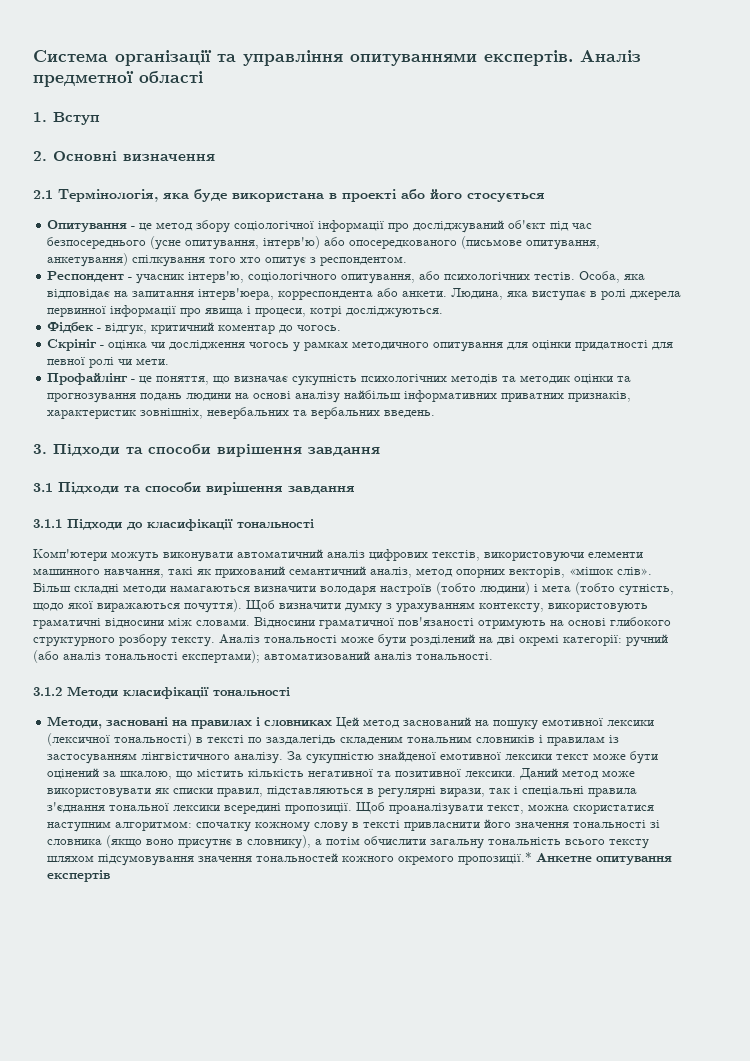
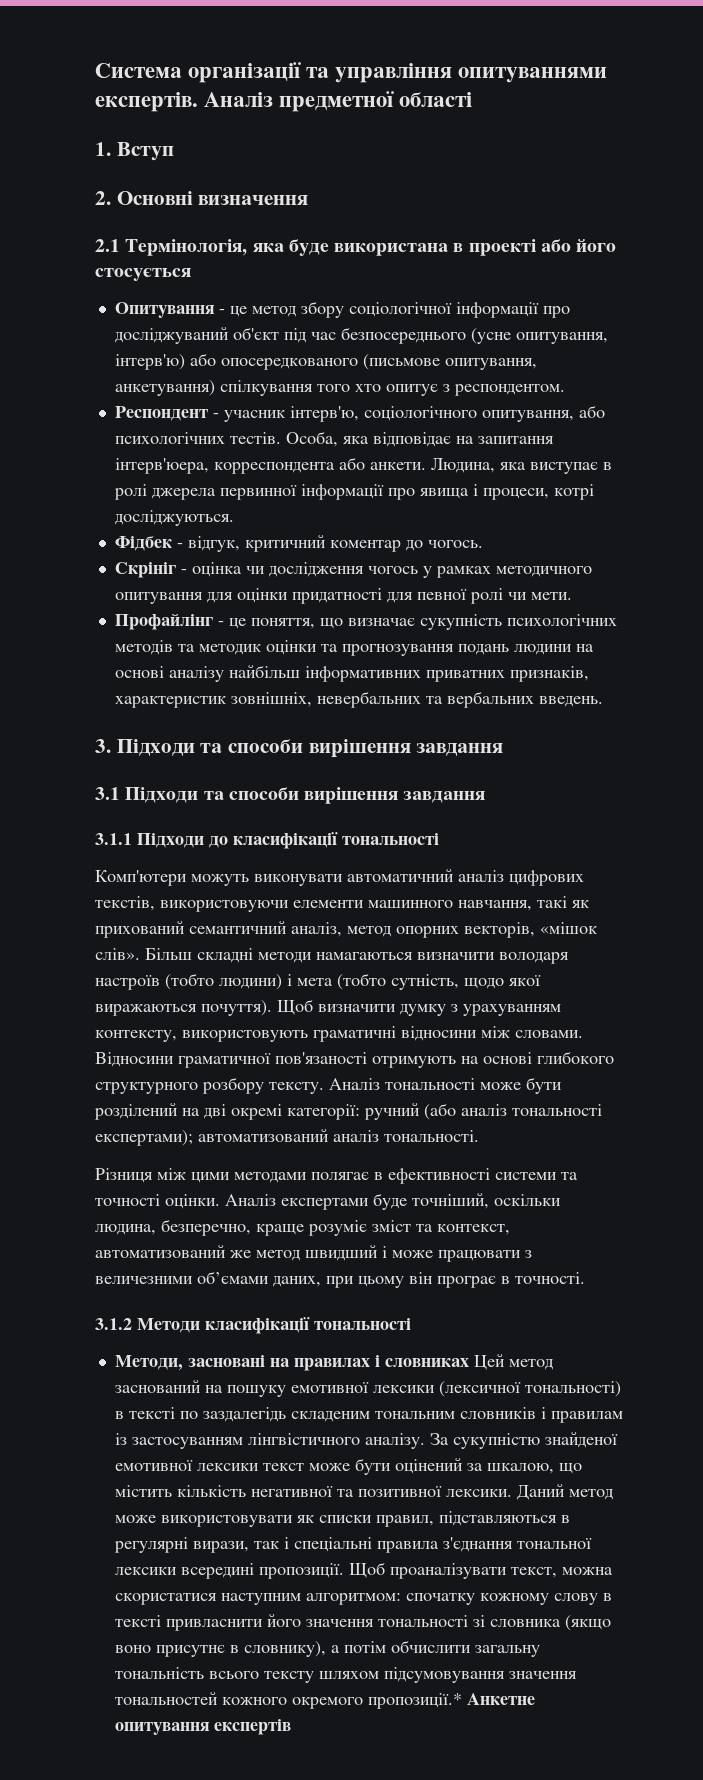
+ Різниця між цими методами полягає в ефективності системи та точності оцінки. Аналіз експертами буде точніший, оскільки людина, безперечно, краще розуміє зміст та контекст, автоматизований же метод швидший і може працювати з величезними об’ємами даних, при цьому він програє в точності.

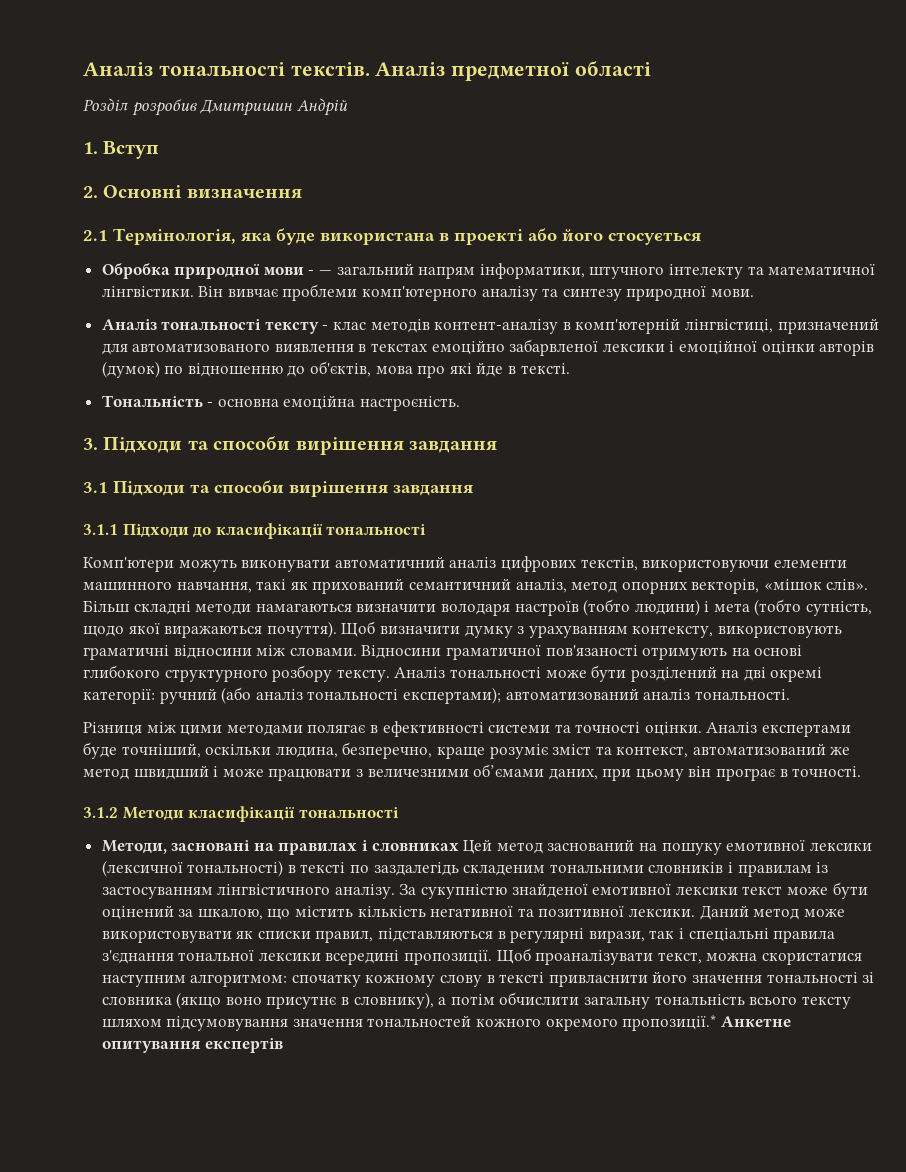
- Система організації та управління опитуваннями експертів.
+ Аналіз тональності текстів.
+ Розділ розробив Дмитришин Андрій
- Опитування - це метод збору соціологічної інформації про досліджуваний об'єкт під час безпосереднього (усне опитування, інтерв'ю) або опосередкованого (письмове опитування, анкетування) спілкування того хто опитує з респондентом.
- Респондент - учасник інтерв'ю, соціологічного опитування, або психологічних тестів. Особа, яка відповідає на запитання інтерв'юера, корреспондента або анкети. Людина, яка виступає в ролі джерела первинної інформації про явища і процеси, котрі досліджуються.
- Фідбек - відгук, критичний коментар до чогось.
- Скрініг - оцінка чи дослідження чогось у рамках методичного опитування для оцінки придатності для певної ролі чи мети.
- Профайлінг - це поняття, що визначає сукупність психологічних методів та методик оцінки та прогнозування подань людини на основі аналізу найбільш інформативних приватних признаків, характеристик зовнішніх, невербальних та вербальних введень.
+ Обробка природної мови - — загальний напрям інформатики, штучного інтелекту та математичної лінгвістики. Він вивчає проблеми комп'ютерного аналізу та синтезу природної мови.
+ Аналіз тональності тексту - клас методів контент-аналізу в комп'ютерній лінгвістиці, призначений для автоматизованого виявлення в текстах емоційно забарвленої лексики і емоційної оцінки авторів (думок) по відношенню до об'єктів, мова про які йде в тексті.
+ Тональність - основна емоційна настроєність.
- Методи, засновані на правилах і словниках Цей метод заснований на пошуку емотивної лексики (лексичної тональності) в тексті по заздалегідь складеним тональним словників і правилам із застосуванням лінгвістичного аналізу.
+ Методи, засновані на правилах і словниках Цей метод заснований на пошуку емотивної лексики (лексичної тональності) в тексті по заздалегідь складеним тональними словників і правилам із застосуванням лінгвістичного аналізу.

